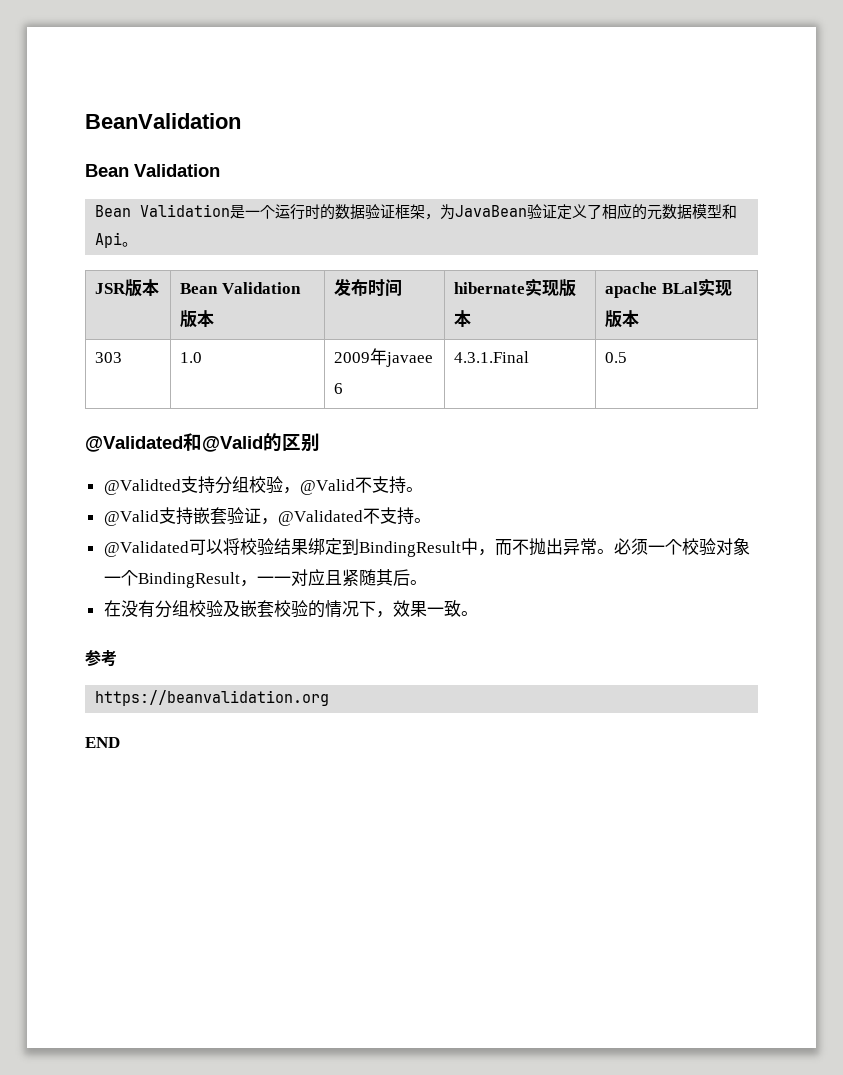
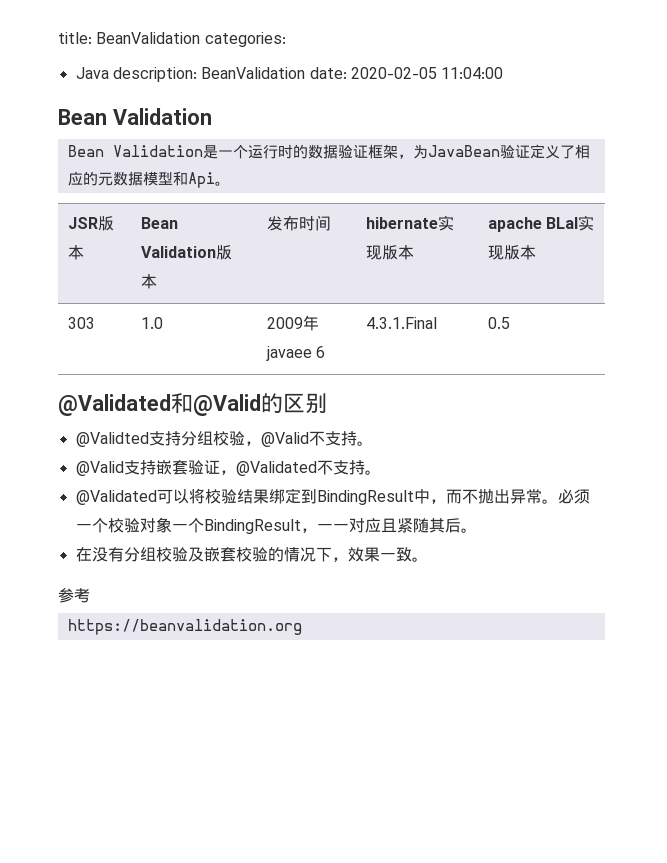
- BeanValidation
+ title: BeanValidation categories:
+ Java description: BeanValidation date: 2020-02-05 11:04:00
- END

